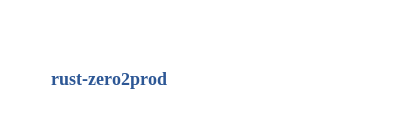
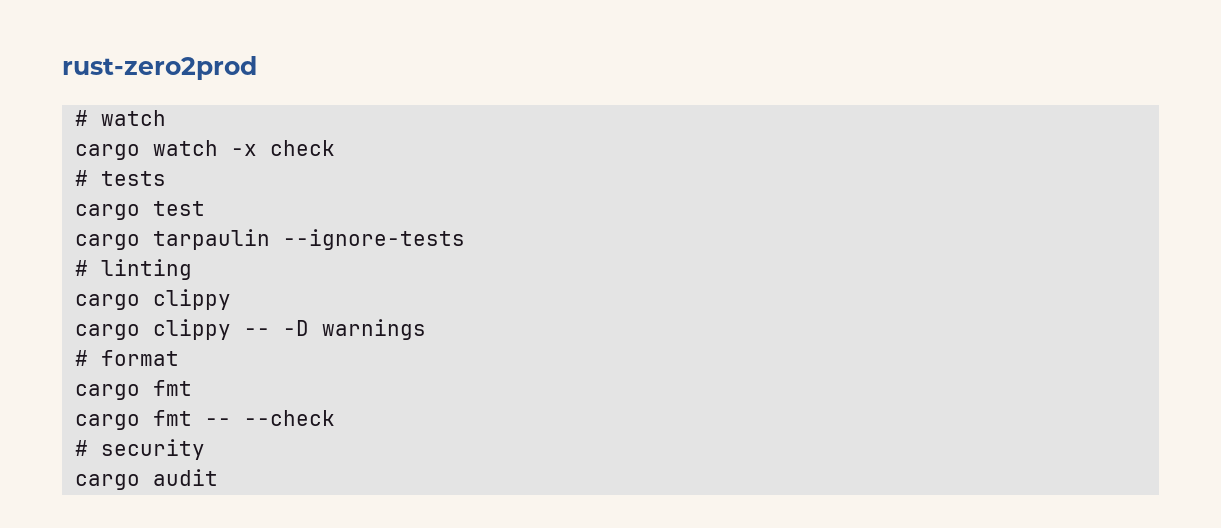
+ # watch
+ cargo watch -x check
+ # tests
+ cargo test
+ cargo tarpaulin --ignore-tests
+ # linting
+ cargo clippy
+ cargo clippy -- -D warnings
+ # format
+ cargo fmt
+ cargo fmt -- --check
+ # security
+ cargo audit

